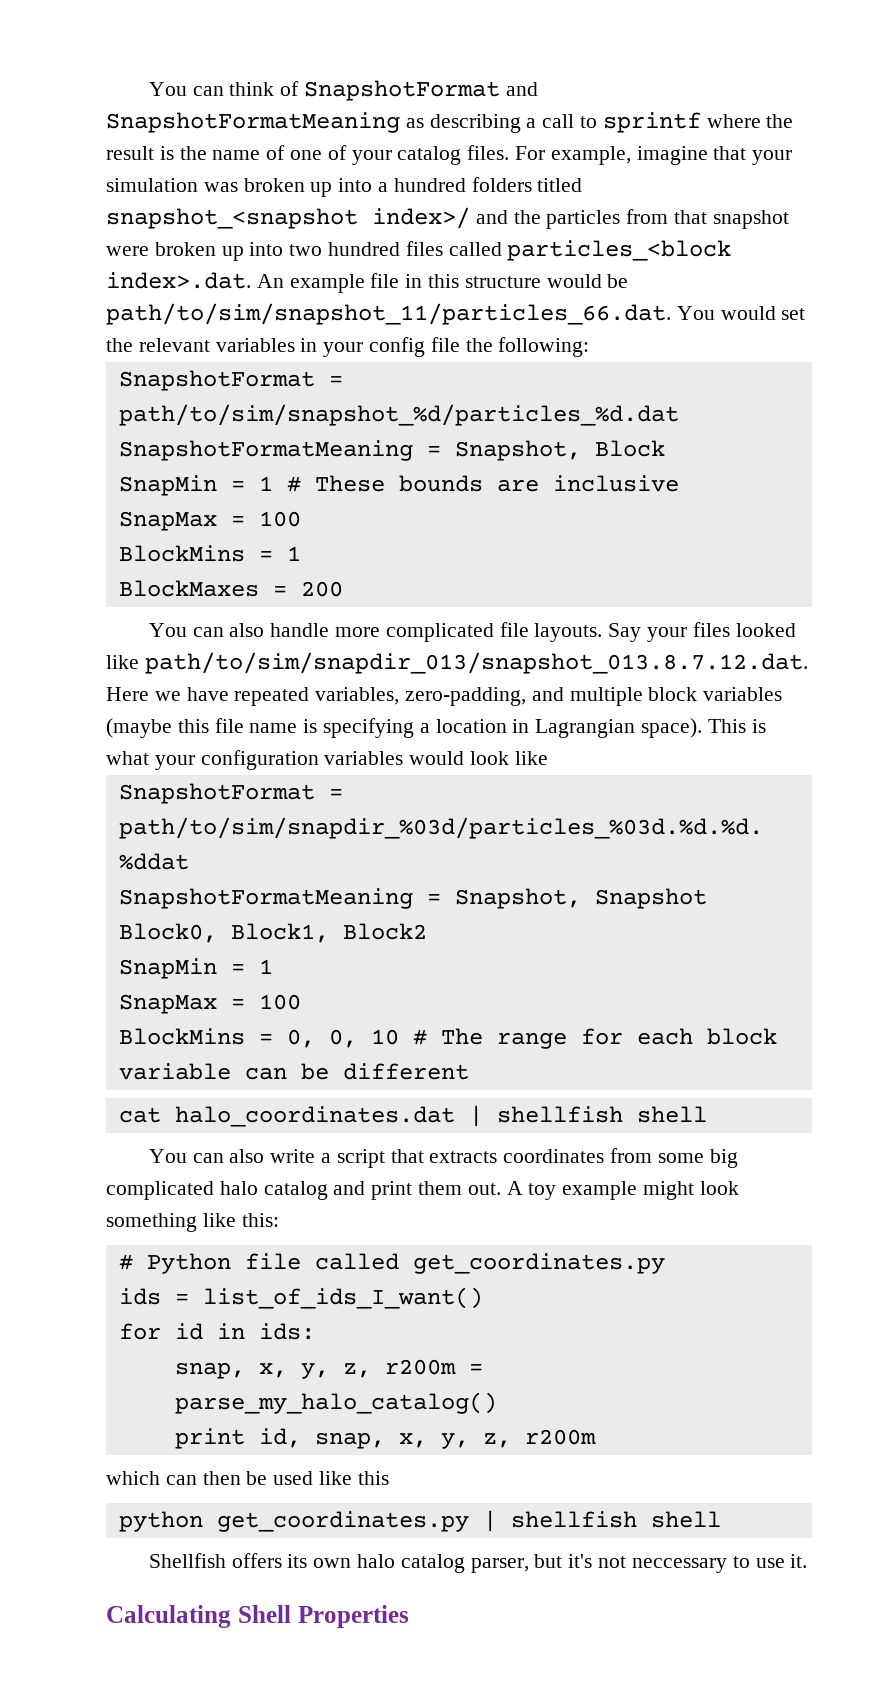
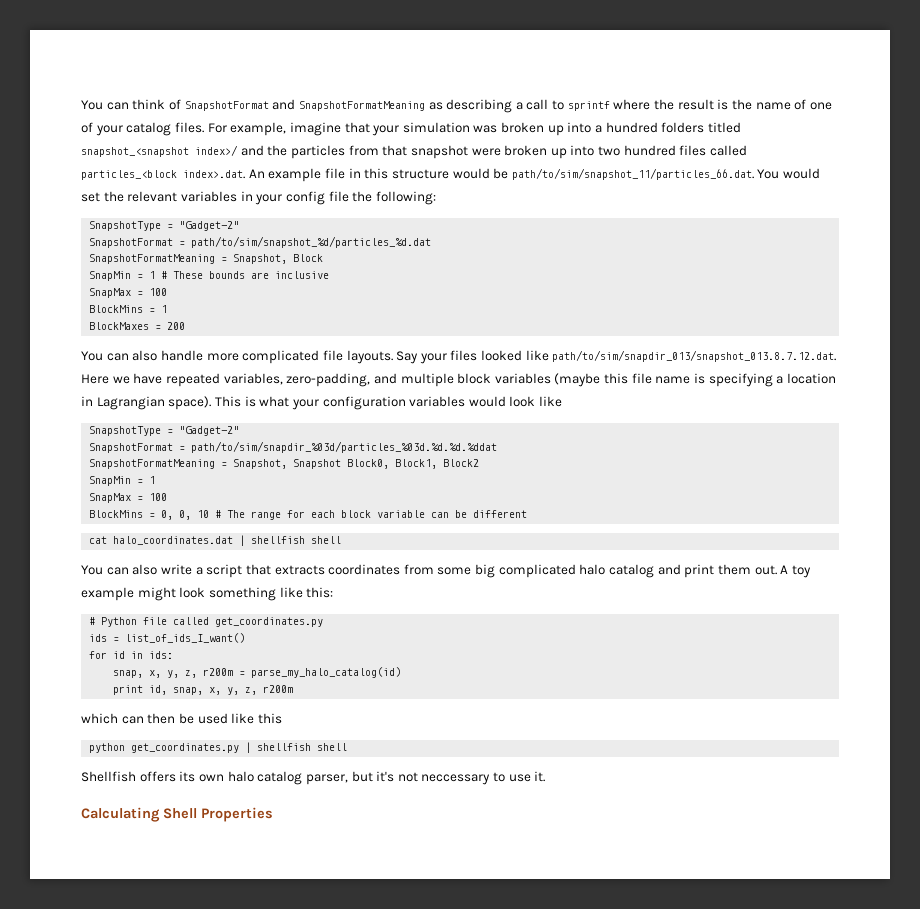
  For example, imagine that your simulation was broken up into a hundred folders titled snapshot_<snapshot index>/ and the particles from that snapshot were broken up into two hundred files called particles_<block index>.dat. An example file in this structure would be path/to/sim/snapshot_11/particles_66.dat. You would set the relevant variables in your config file the following:
+ SnapshotType = "Gadget-2"
  This is what your configuration variables would look like
+ SnapshotType = "Gadget-2"
- snap, x, y, z, r200m = parse_my_halo_catalog()
+ snap, x, y, z, r200m = parse_my_halo_catalog(id)

